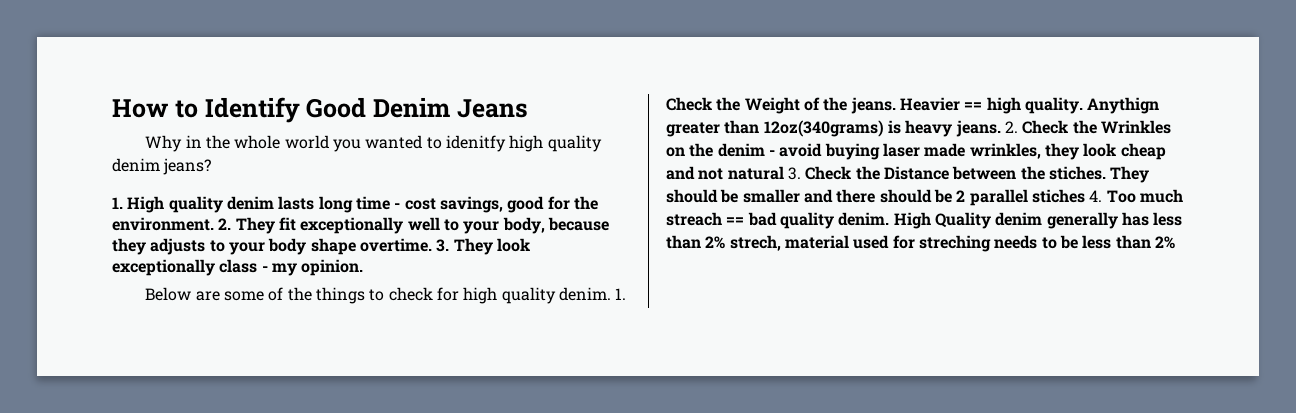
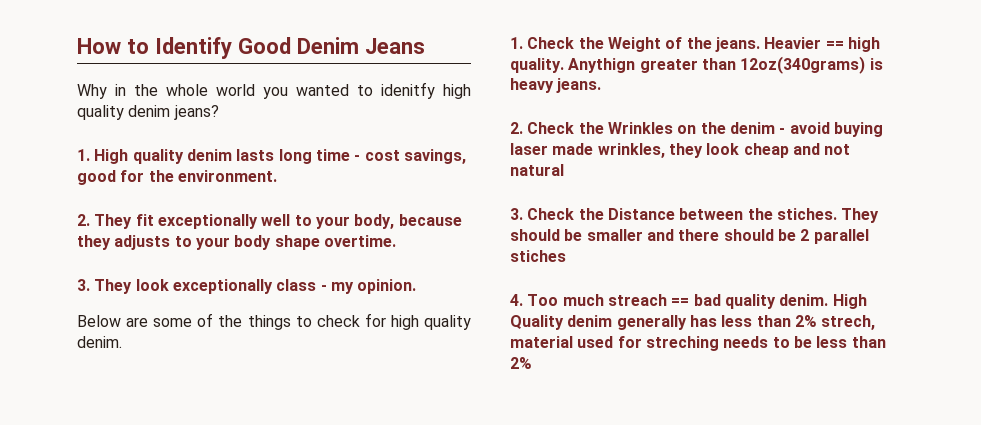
- 1. High quality denim lasts long time - cost savings, good for the environment. 2. They fit exceptionally well to your body, because they adjusts to your body shape overtime. 3. They look exceptionally class - my opinion.
+ 1. High quality denim lasts long time - cost savings, good for the environment.
+ 2. They fit exceptionally well to your body, because they adjusts to your body shape overtime.
+ 3. They look exceptionally class - my opinion.
- Below are some of the things to check for high quality denim. 1. Check the Weight of the jeans.
+ Below are some of the things to check for high quality denim.
+ 1. Check the Weight of the jeans.
- Anythign greater than 12oz(340grams) is heavy jeans. 2. Check the Wrinkles on the denim - avoid buying laser made wrinkles, they look cheap and not natural 3. Check the Distance between the stiches.
+ Anythign greater than 12oz(340grams) is heavy jeans.
+ 2. Check the Wrinkles on the denim - avoid buying laser made wrinkles, they look cheap and not natural
+ 3. Check the Distance between the stiches.
- They should be smaller and there should be 2 parallel stiches 4. Too much streach == bad quality denim.
+ They should be smaller and there should be 2 parallel stiches
+ 4. Too much streach == bad quality denim.

